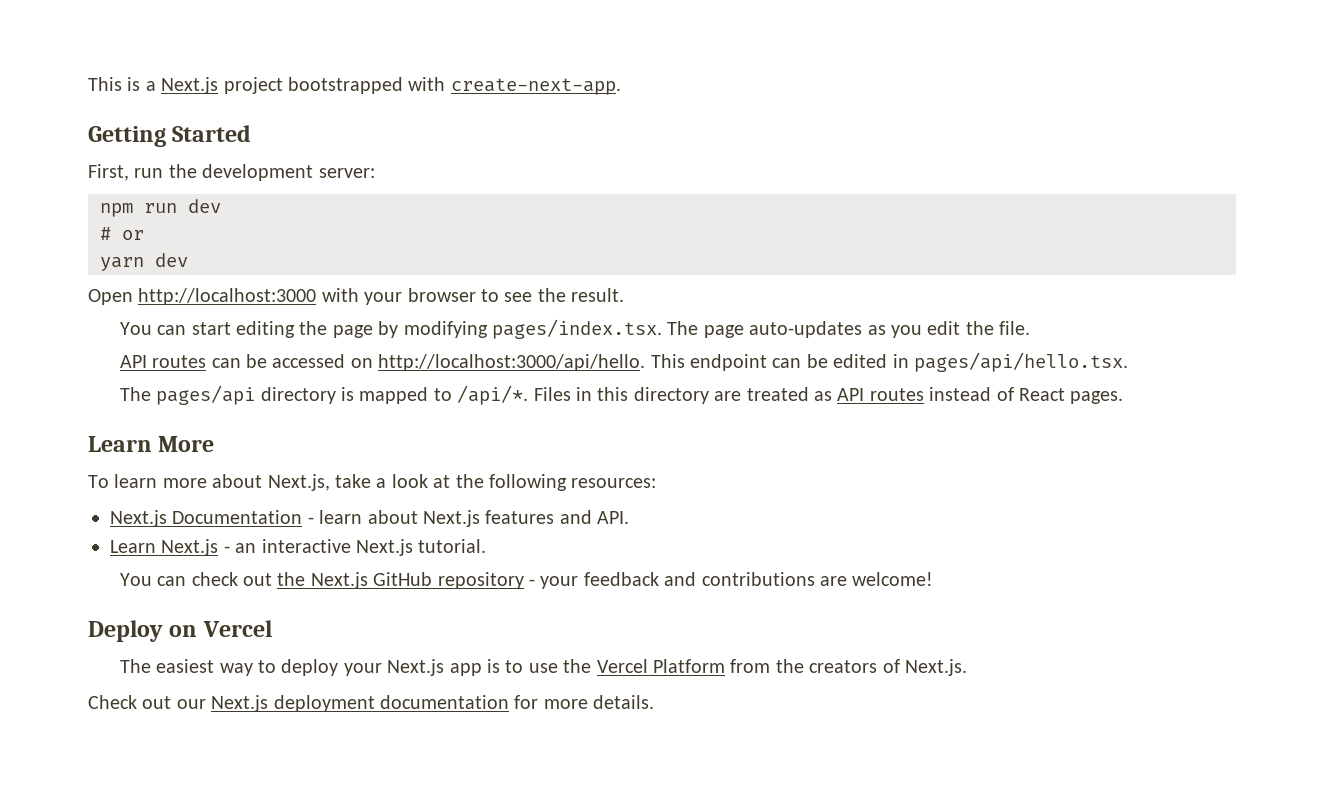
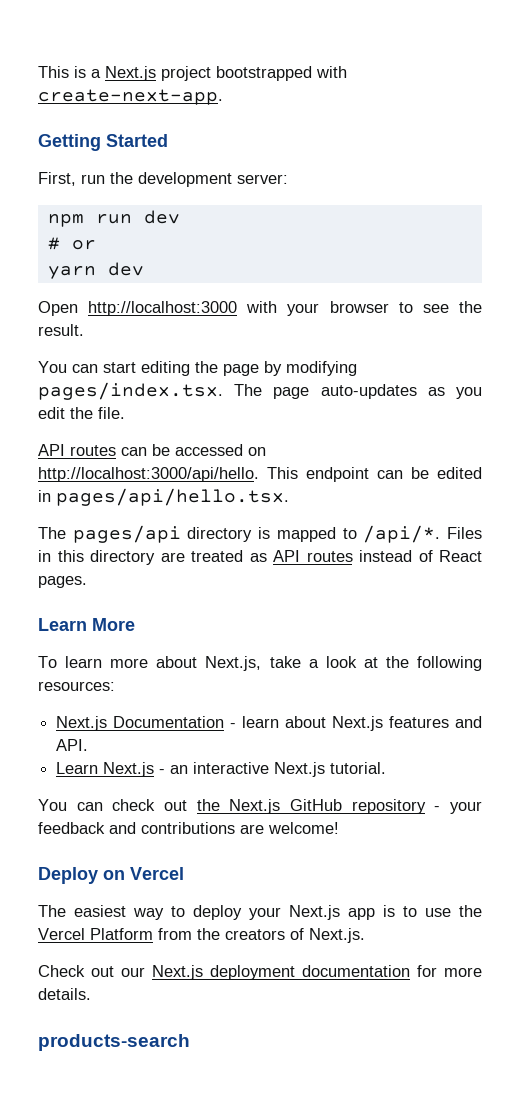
+ products-search

